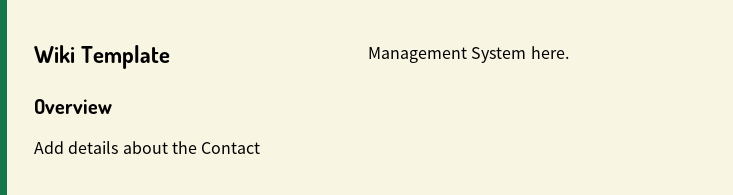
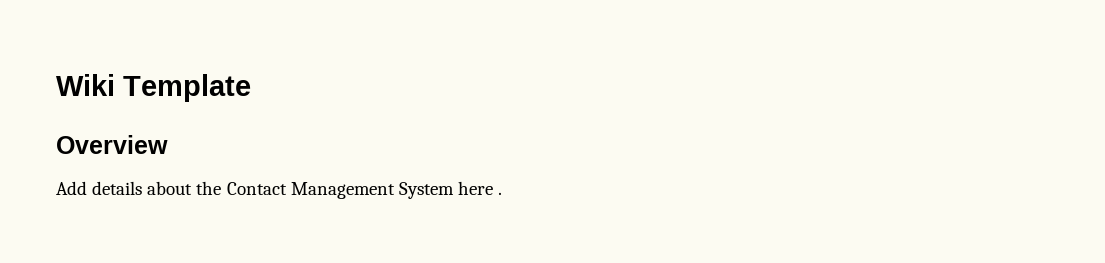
- Add details about the Contact Management System here.
+ Add details about the Contact Management System here .

